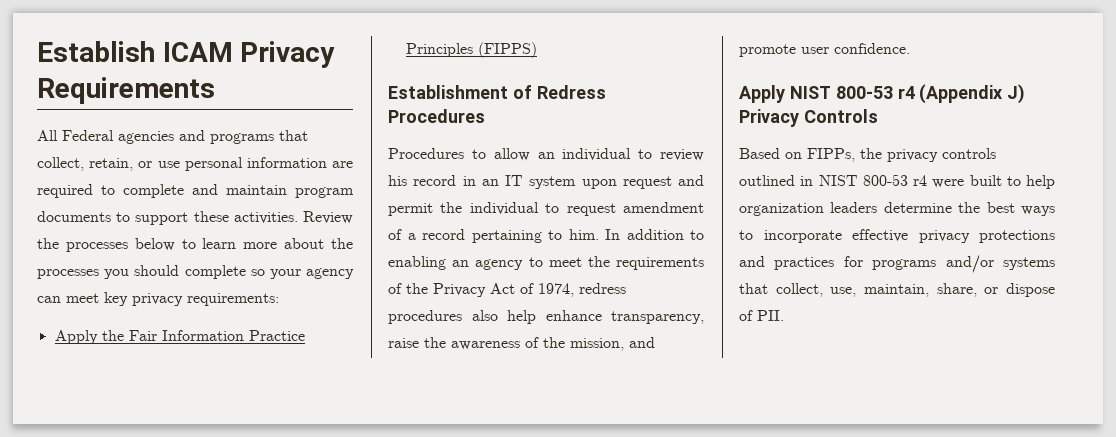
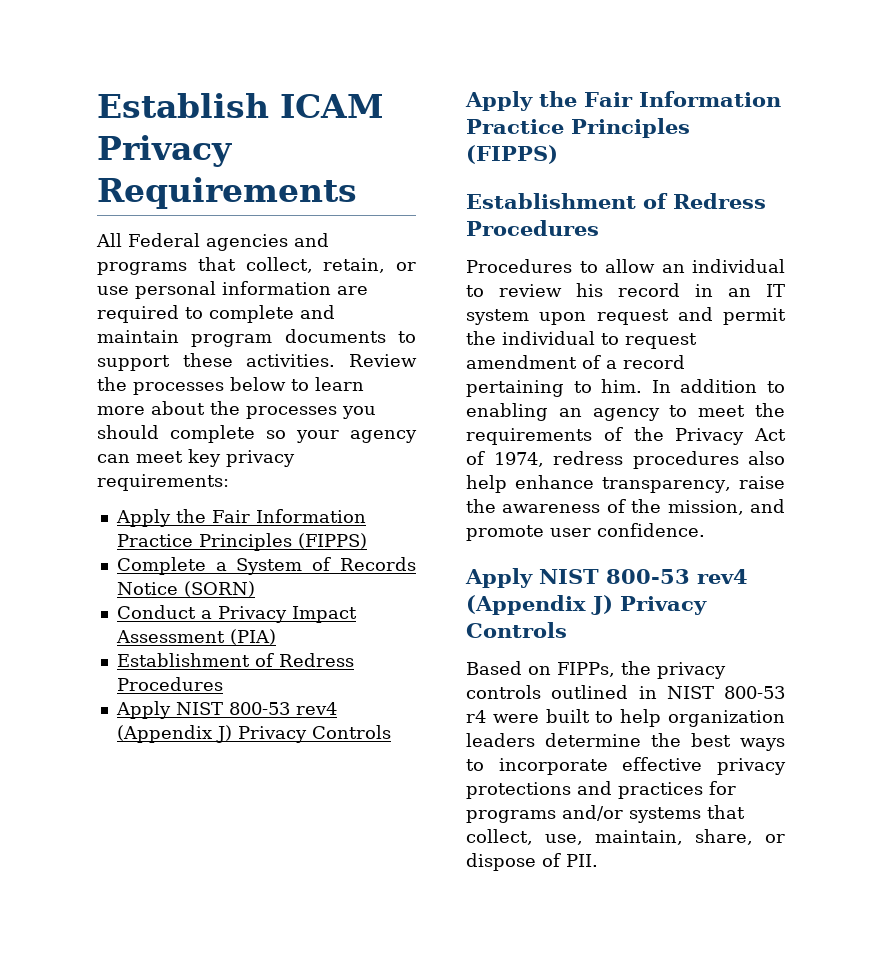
+ Complete a System of Records Notice (SORN)
+ Conduct a Privacy Impact Assessment (PIA)
+ Establishment of Redress Procedures
+ Apply NIST 800-53 rev4 (Appendix J) Privacy Controls
+ Apply the Fair Information Practice Principles (FIPPS)
  In addition to enabling an agency to meet the requirements of the Privacy Act of 1974, redress procedures also help enhance transparency, raise the awareness of the mission, and promote user confidence.
- Apply NIST 800-53 r4 (Appendix J) Privacy Controls
+ Apply NIST 800-53 rev4 (Appendix J) Privacy Controls

